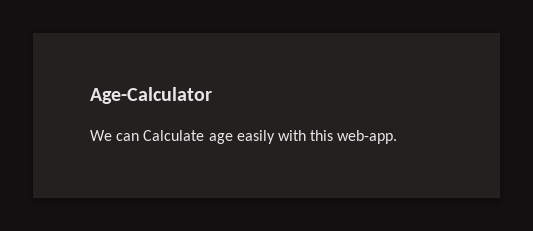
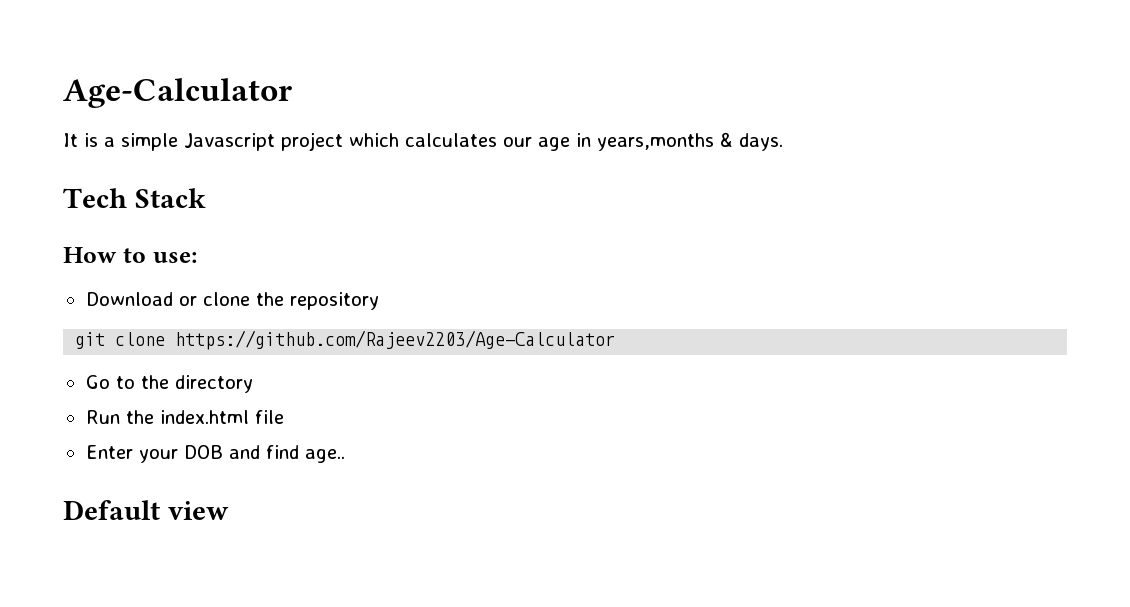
- We can Calculate age easily with this web-app.
+ It is a simple Javascript project which calculates our age in years,months & days.
+ Tech Stack
+ How to use:
+ Download or clone the repository
+ git clone https://github.com/Rajeev2203/Age-Calculator
+ Go to the directory
+ Run the index.html file
+ Enter your DOB and find age..
+ Default view

